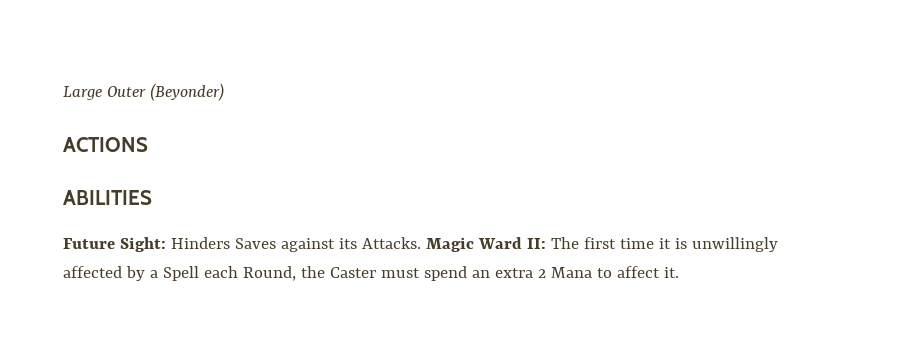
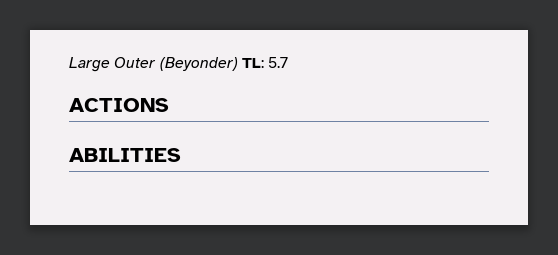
- Large Outer (Beyonder)
+ Large Outer (Beyonder) TL: 5.7
- Future Sight: Hinders Saves against its Attacks. Magic Ward II: The first time it is unwillingly affected by a Spell each Round, the Caster must spend an extra 2 Mana to affect it.

